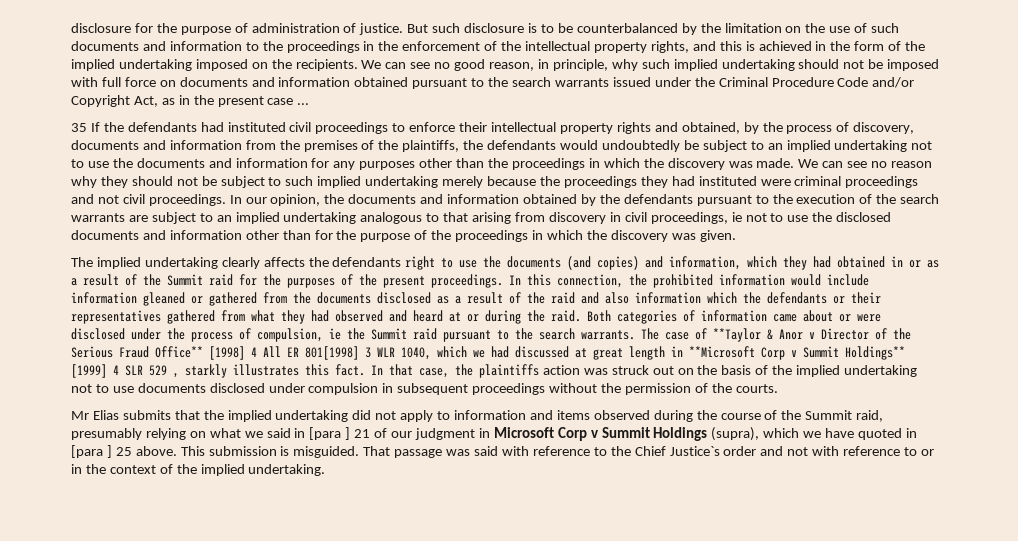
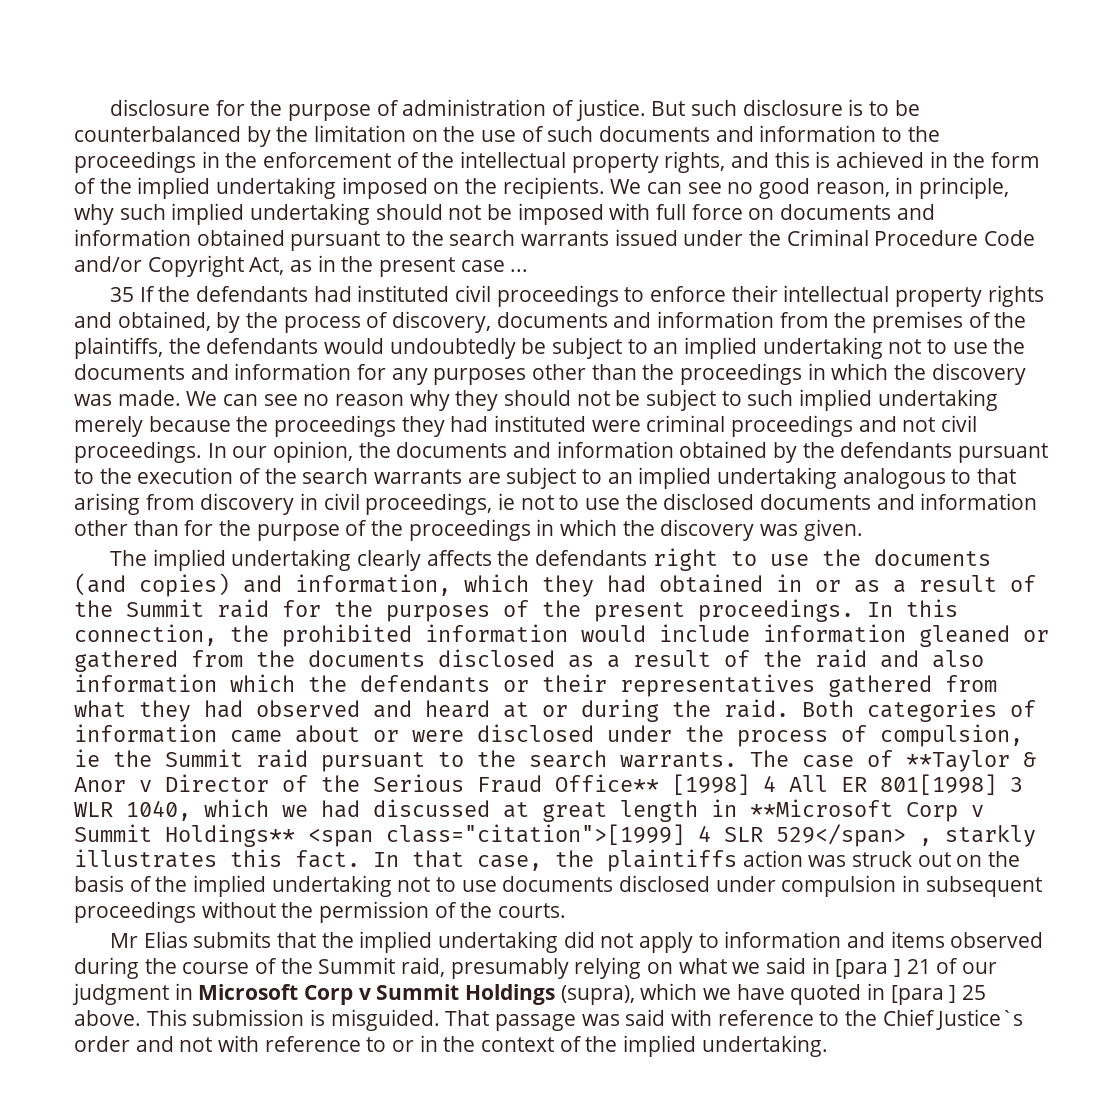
- The case of **Taylor & Anor v Director of the Serious Fraud Office** [1998] 4 All ER 801[1998] 3 WLR 1040, which we had discussed at great length in **Microsoft Corp v Summit Holdings** [1999] 4 SLR 529 , starkly illustrates this fact.
+ The case of **Taylor & Anor v Director of the Serious Fraud Office** [1998] 4 All ER 801[1998] 3 WLR 1040, which we had discussed at great length in **Microsoft Corp v Summit Holdings** <span class="citation">[1999] 4 SLR 529</span> , starkly illustrates this fact.

